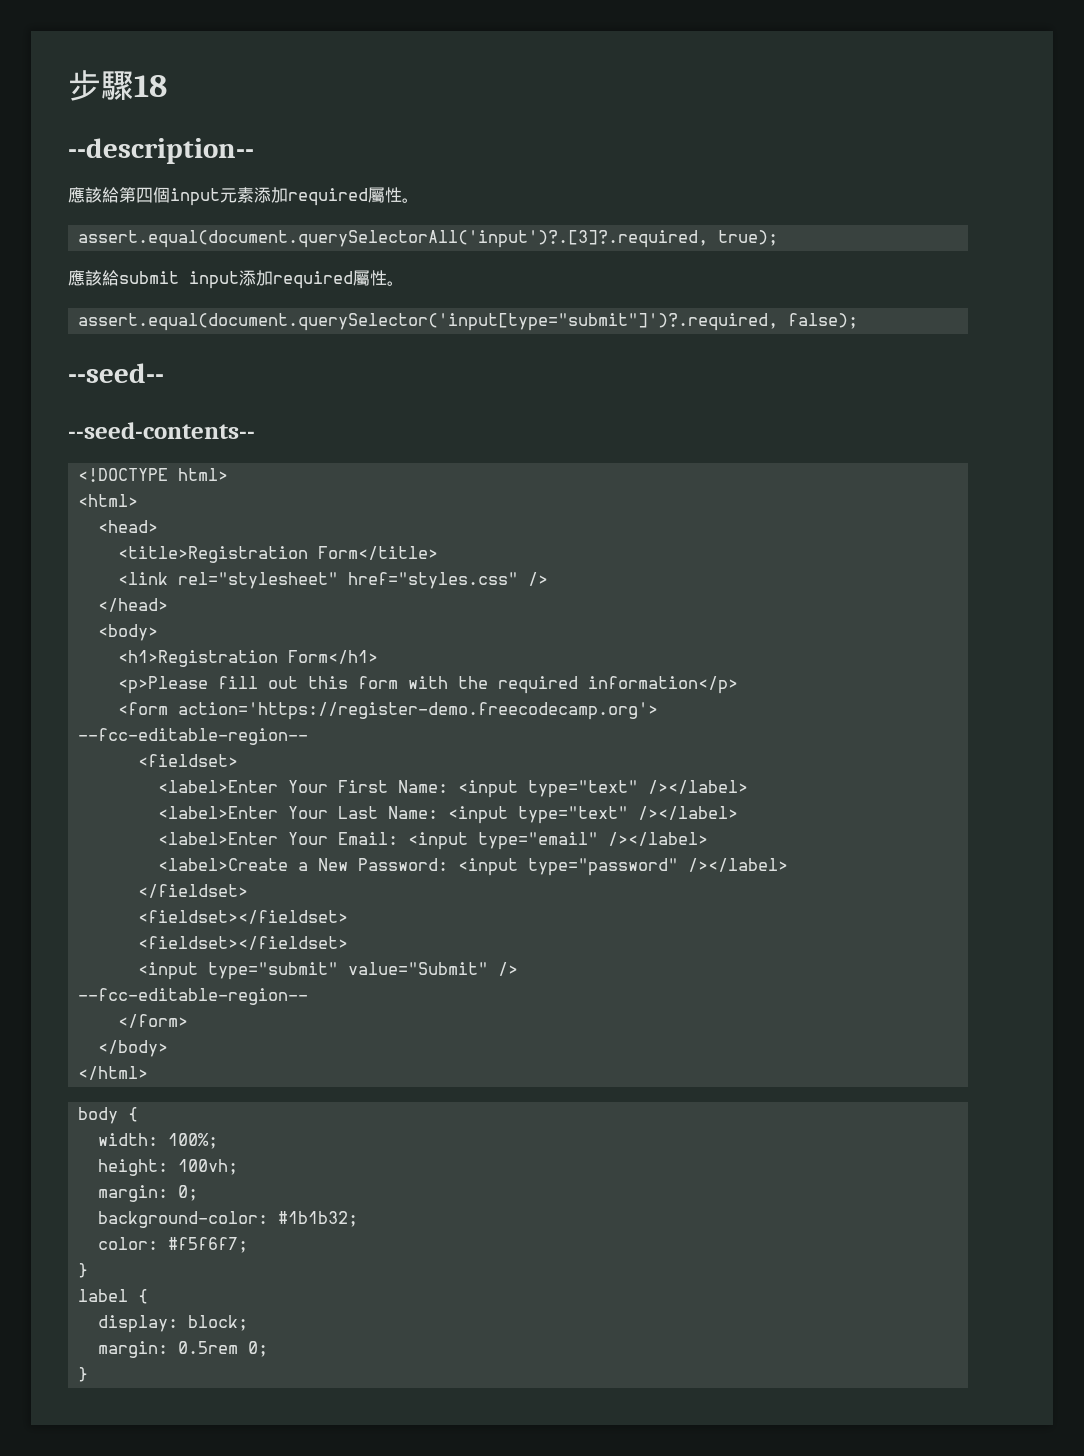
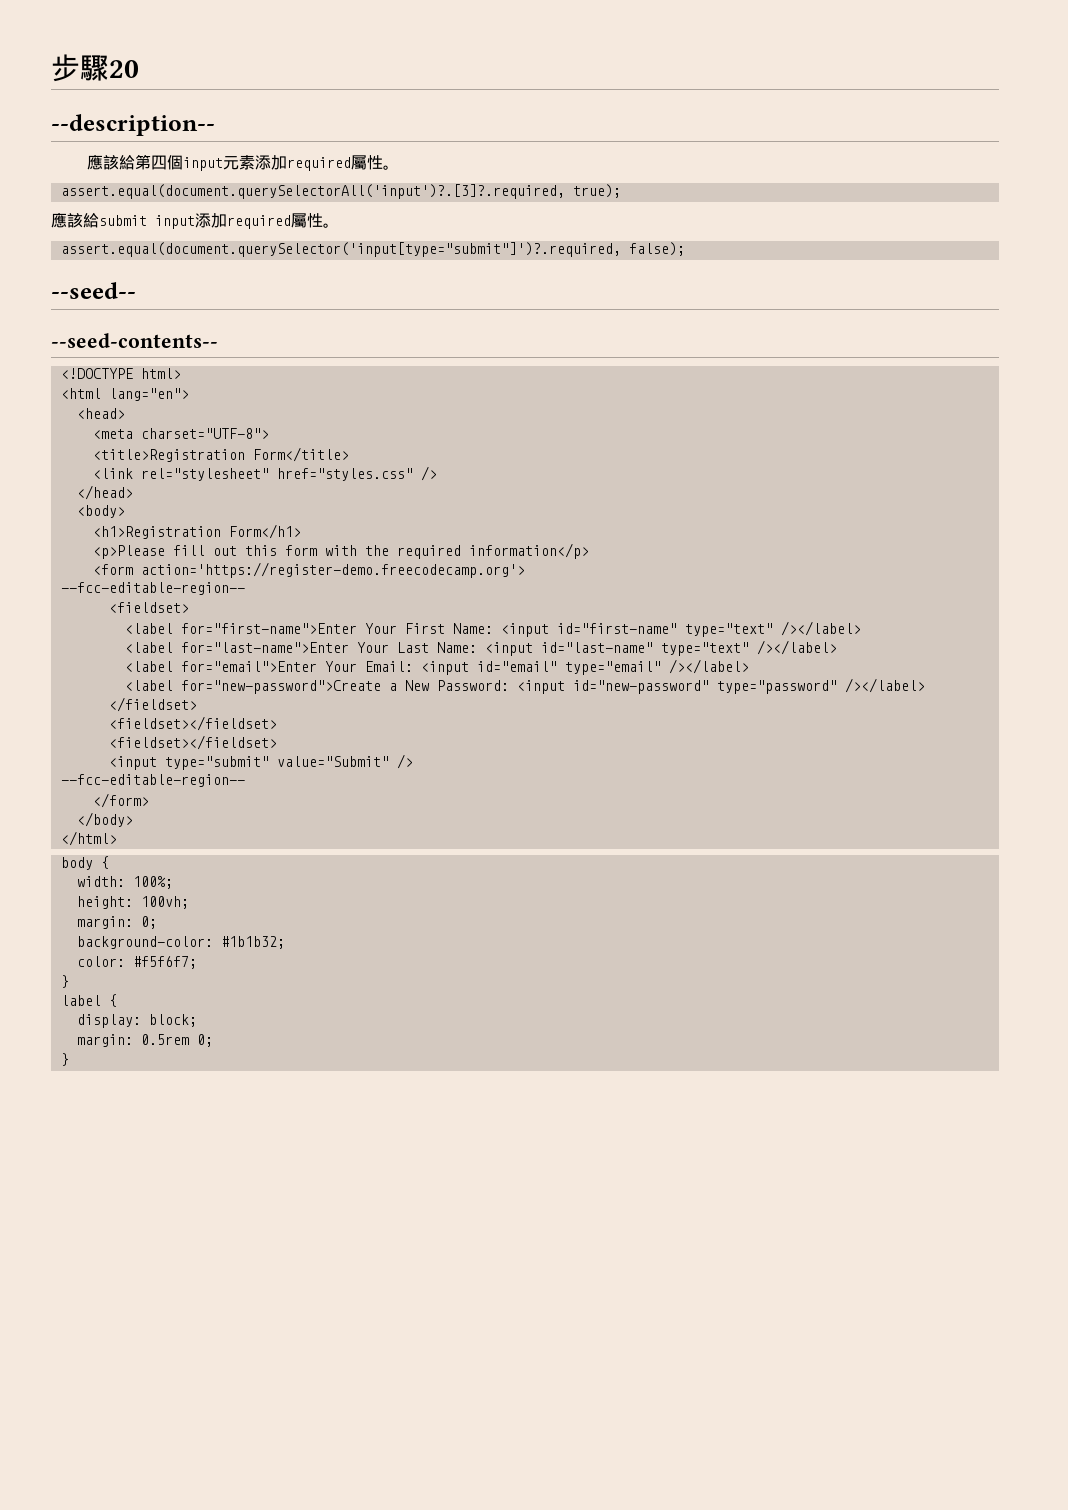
- 步驟18
+ 步驟20
- <html>
+ <html lang="en">
+ <meta charset="UTF-8">
- <label>Enter Your First Name: <input type="text" /></label>
- <label>Enter Your Last Name: <input type="text" /></label>
- <label>Enter Your Email: <input type="email" /></label>
+ <label for="first-name">Enter Your First Name: <input id="first-name" type="text" /></label>
+ <label for="last-name">Enter Your Last Name: <input id="last-name" type="text" /></label>
+ <label for="email">Enter Your Email: <input id="email" type="email" /></label>
- <label>Create a New Password: <input type="password" /></label>
+ <label for="new-password">Create a New Password: <input id="new-password" type="password" /></label>

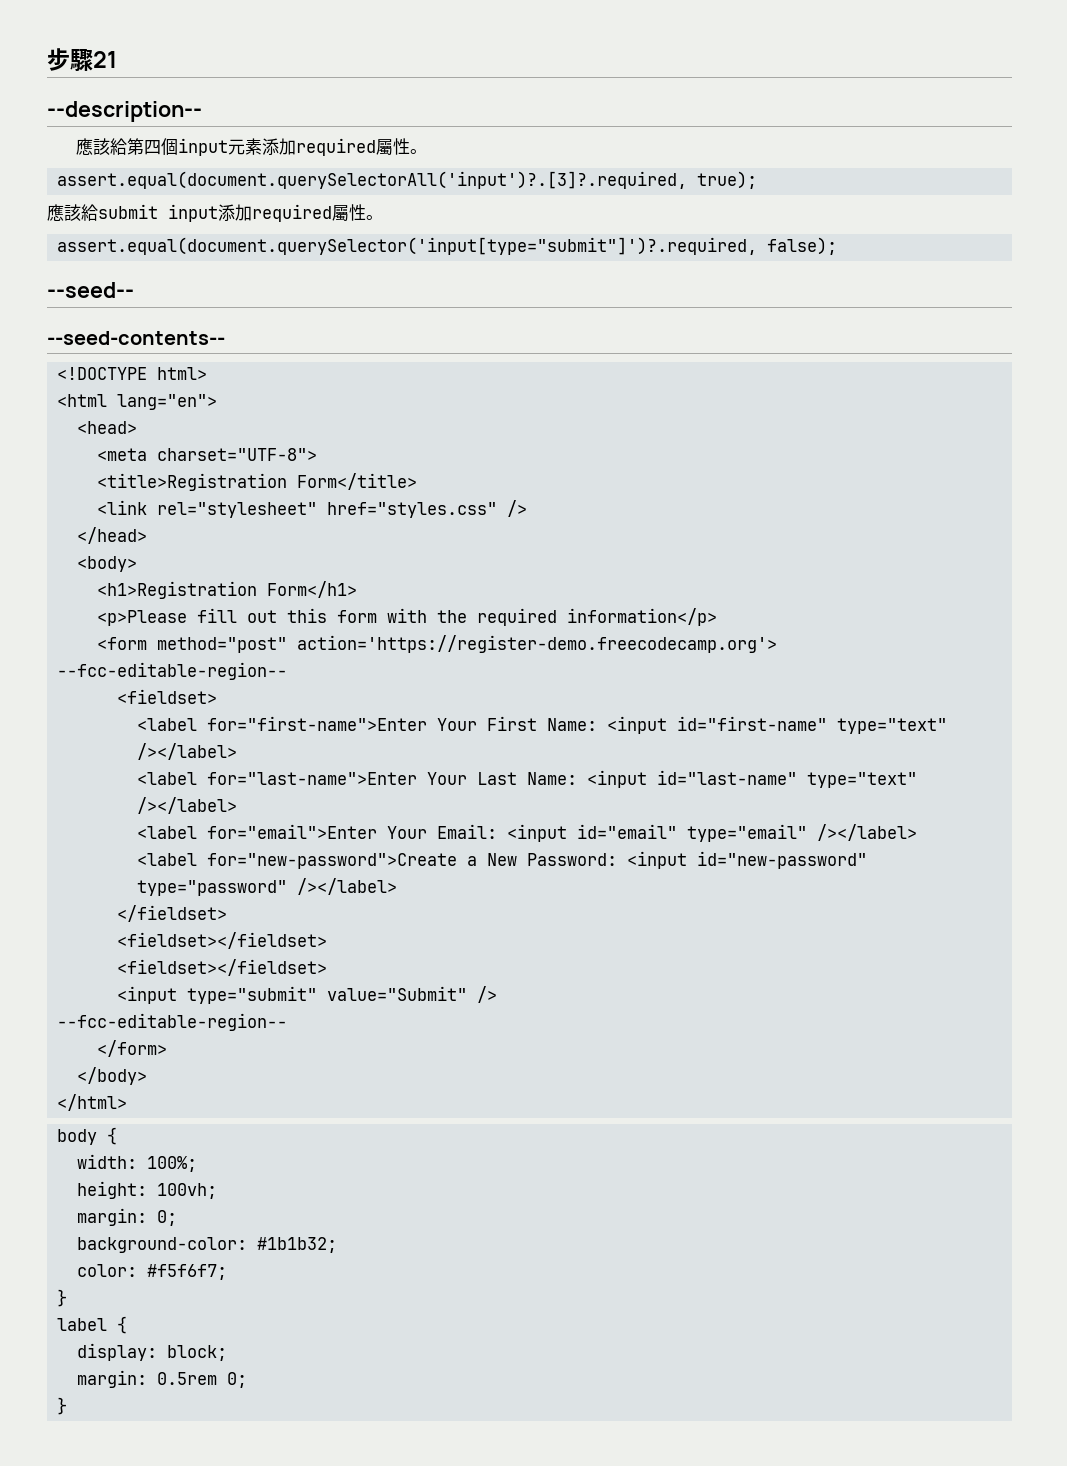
- 步驟20
+ 步驟21
- <form action='https://register-demo.freecodecamp.org'>
+ <form method="post" action='https://register-demo.freecodecamp.org'>

